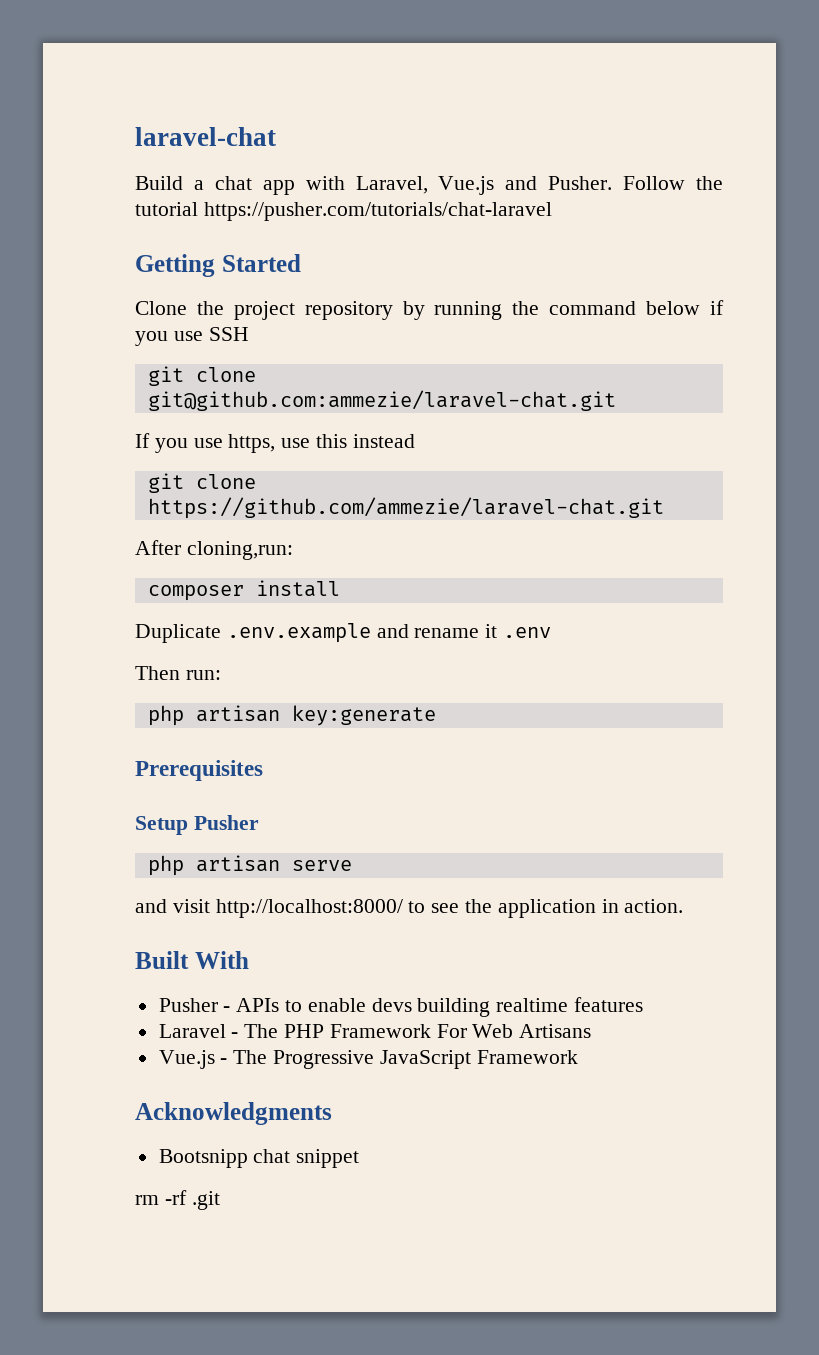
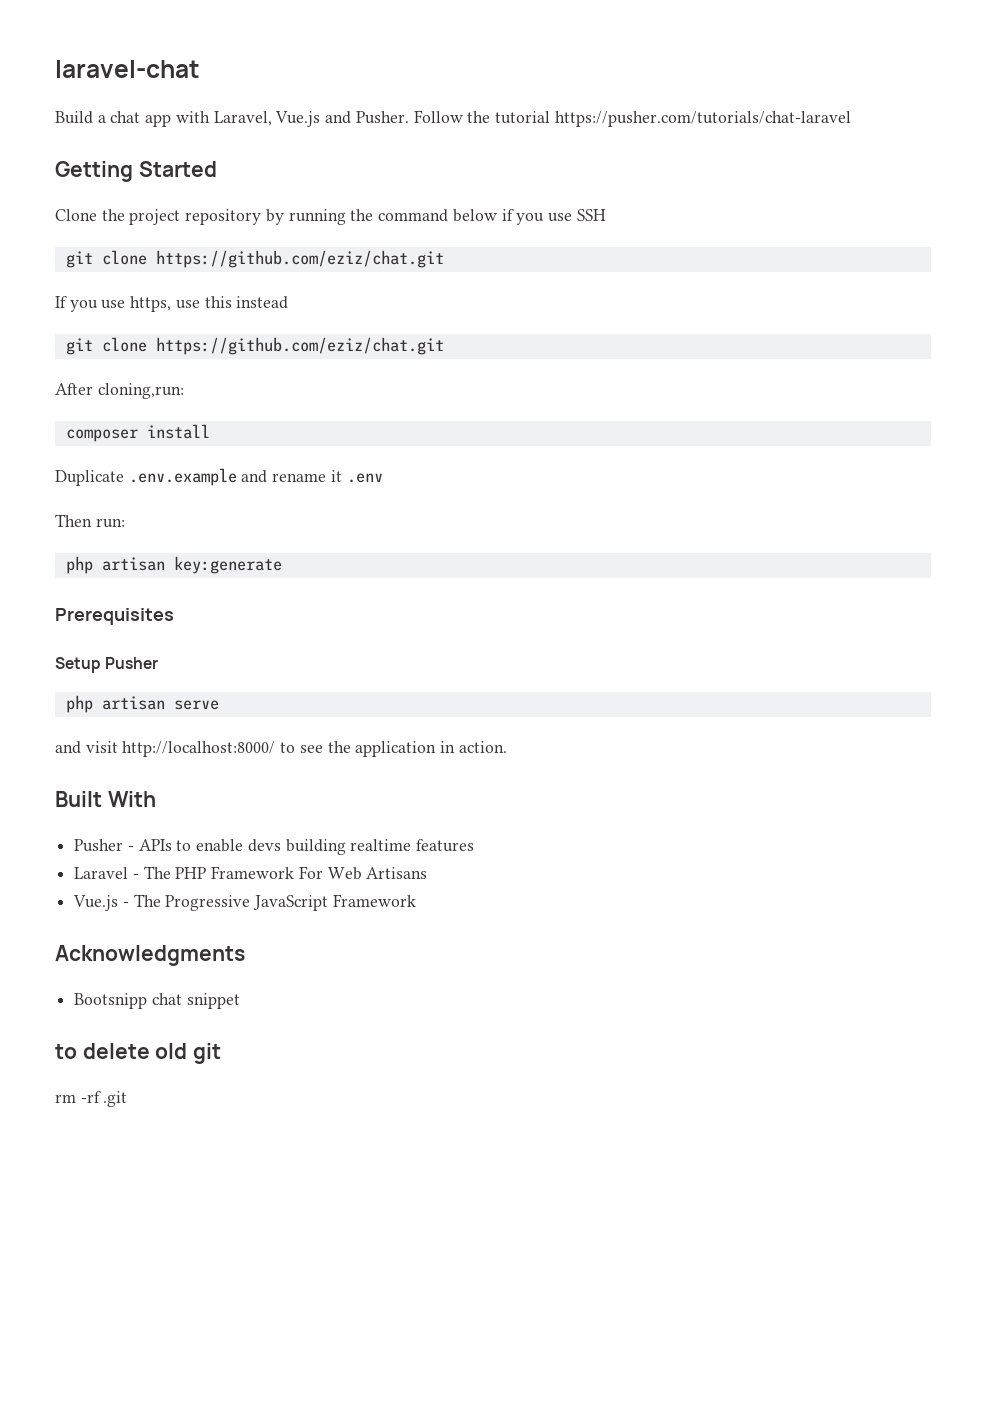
  Clone the project repository by running the command below if you use SSH
- git clone git@github.com:ammezie/laravel-chat.git
+ git clone https://github.com/eziz/chat.git
  If you use https, use this instead
- git clone https://github.com/ammezie/laravel-chat.git
+ git clone https://github.com/eziz/chat.git
+ to delete old git

